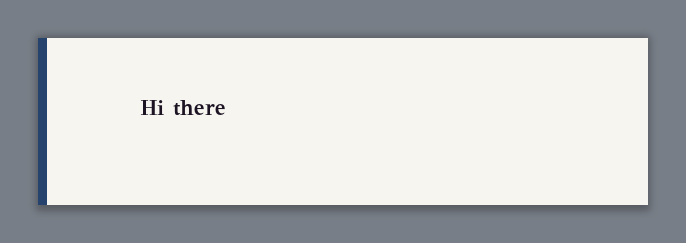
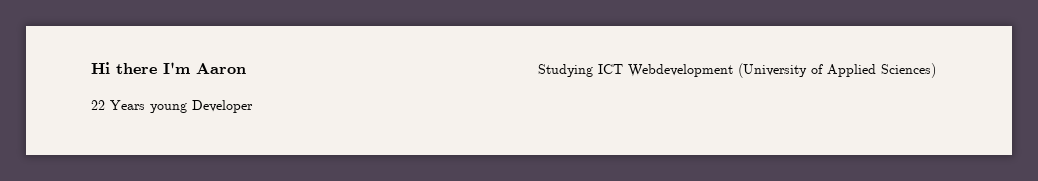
- Hi there
+ Hi there I'm Aaron
+ 22 Years young Developer
+ Studying ICT Webdevelopment (University of Applied Sciences)

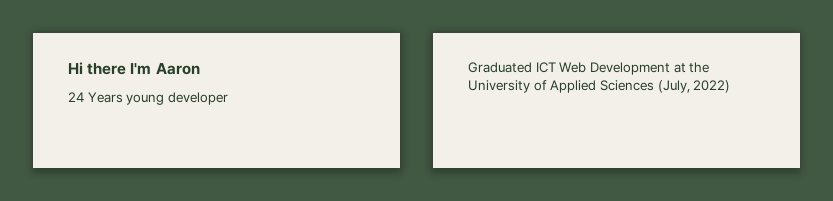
- 22 Years young Developer
- Studying ICT Webdevelopment (University of Applied Sciences)
+ 24 Years young developer
+ Graduated ICT Web Development at the University of Applied Sciences (July, 2022)

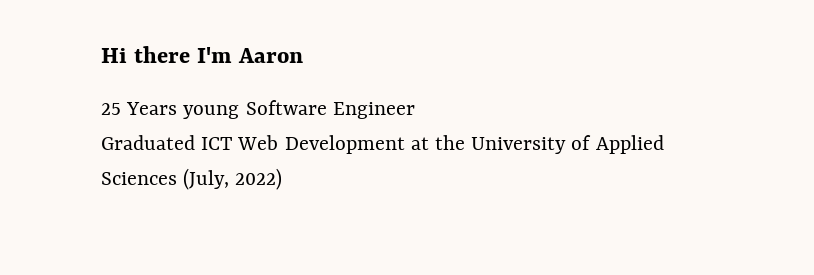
- 24 Years young developer
+ 25 Years young Software Engineer

